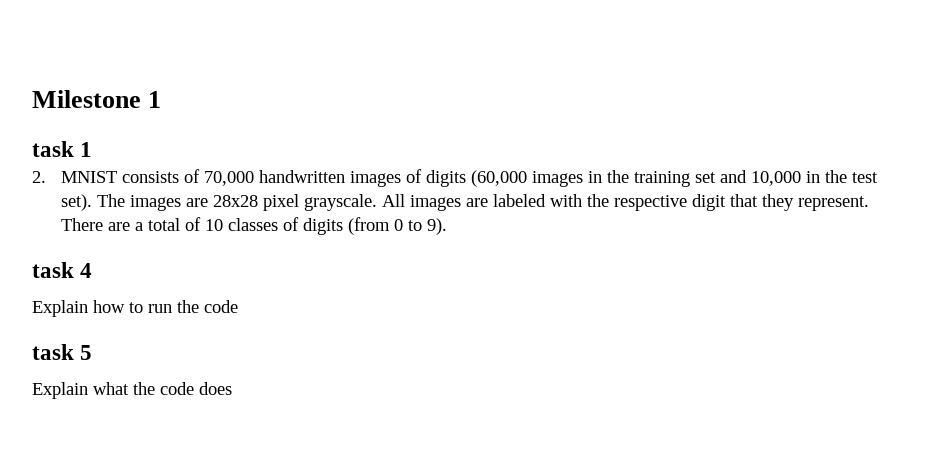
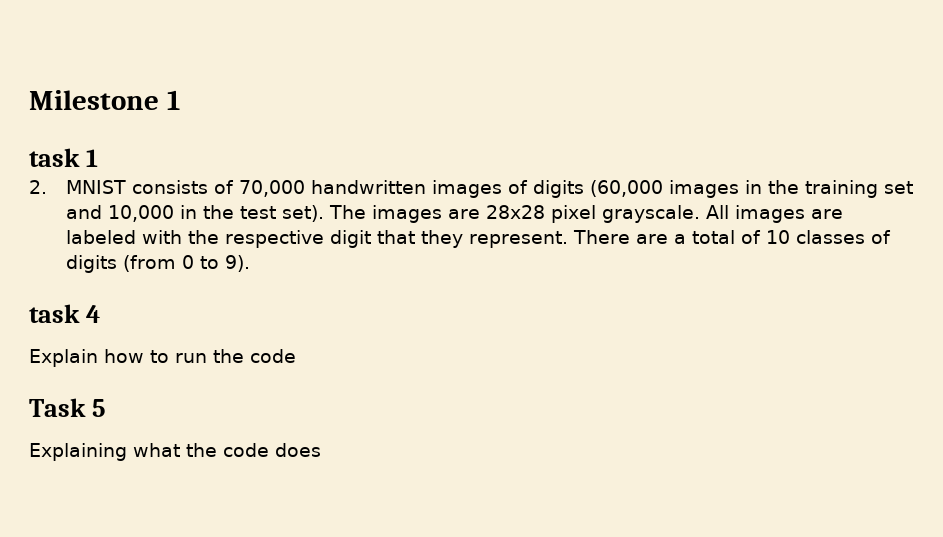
- task 5
+ Task 5
- Explain what the code does
+ Explaining what the code does

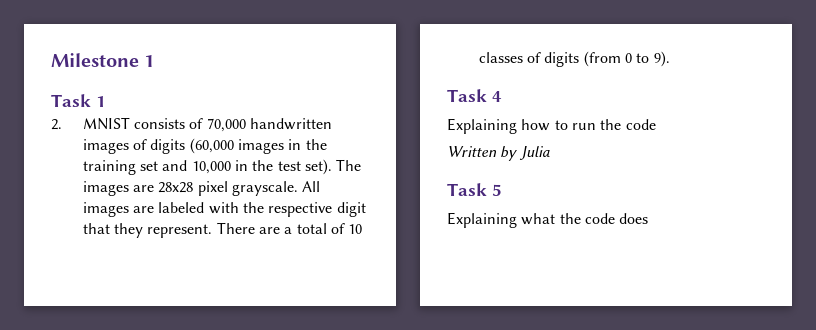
- task 1
+ Task 1
- task 4
+ Task 4
- Explain how to run the code
+ Explaining how to run the code
+ Written by Julia

